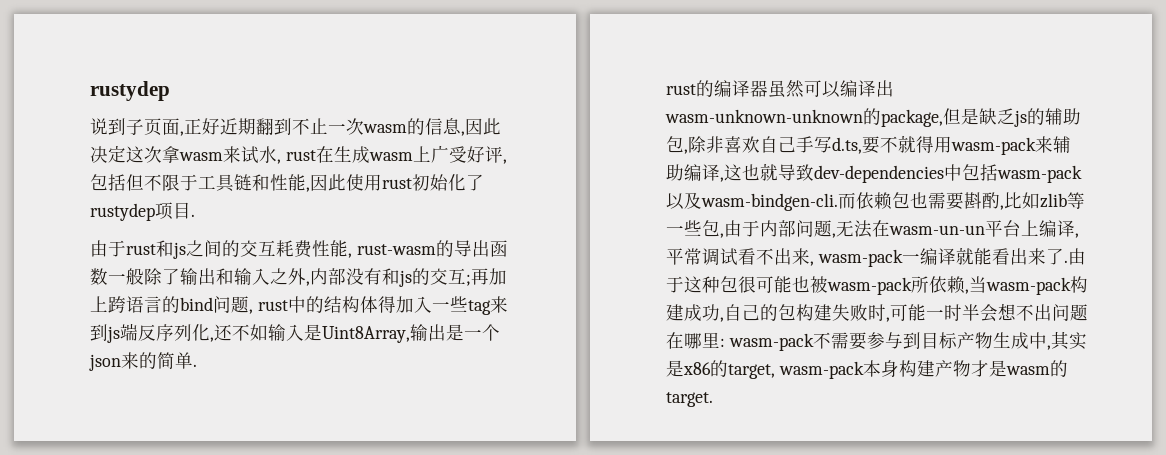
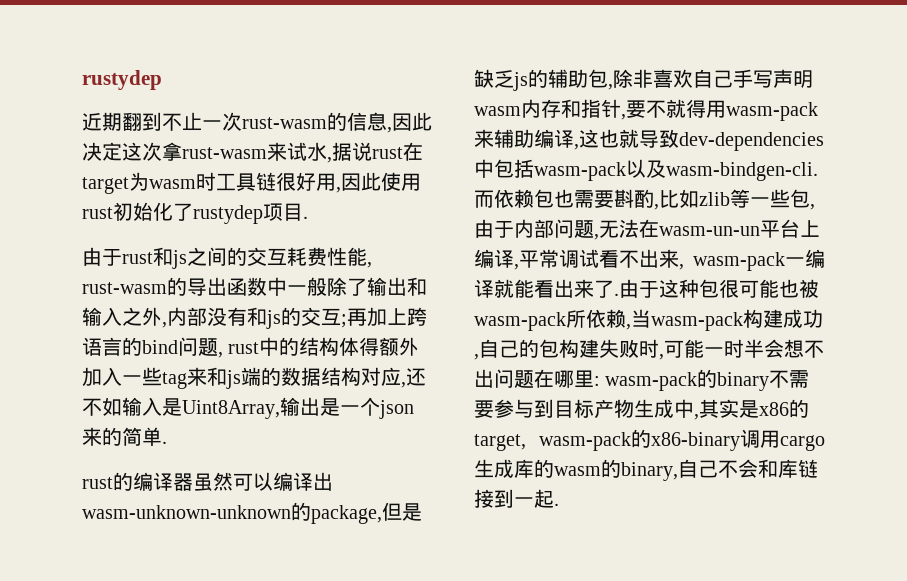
- 说到子页面,正好近期翻到不止一次wasm的信息,因此决定这次拿wasm来试水, rust在生成wasm上广受好评,包括但不限于工具链和性能,因此使用rust初始化了rustydep项目.
+ 近期翻到不止一次rust-wasm的信息,因此决定这次拿rust-wasm来试水,据说rust在target为wasm时工具链很好用,因此使用rust初始化了rustydep项目.
- 由于rust和js之间的交互耗费性能, rust-wasm的导出函数一般除了输出和输入之外,内部没有和js的交互;再加上跨语言的bind问题, rust中的结构体得加入一些tag来到js端反序列化,还不如输入是Uint8Array,输出是一个json来的简单.
+ 由于rust和js之间的交互耗费性能, rust-wasm的导出函数中一般除了输出和输入之外,内部没有和js的交互;再加上跨语言的bind问题, rust中的结构体得额外加入一些tag来和js端的数据结构对应,还不如输入是Uint8Array,输出是一个json来的简单.
- rust的编译器虽然可以编译出wasm-unknown-unknown的package,但是缺乏js的辅助包,除非喜欢自己手写d.ts,要不就得用wasm-pack来辅助编译,这也就导致dev-dependencies中包括wasm-pack以及wasm-bindgen-cli.
+ rust的编译器虽然可以编译出wasm-unknown-unknown的package,但是缺乏js的辅助包,除非喜欢自己手写声明wasm内存和指针,要不就得用wasm-pack来辅助编译,这也就导致dev-dependencies中包括wasm-pack以及wasm-bindgen-cli.
- 由于这种包很可能也被wasm-pack所依赖,当wasm-pack构建成功,自己的包构建失败时,可能一时半会想不出问题在哪里: wasm-pack不需要参与到目标产物生成中,其实是x86的target, wasm-pack本身构建产物才是wasm的target.
+ 由于这种包很可能也被wasm-pack所依赖,当wasm-pack构建成功,自己的包构建失败时,可能一时半会想不出问题在哪里: wasm-pack的binary不需要参与到目标产物生成中,其实是x86的target, wasm-pack的x86-binary调用cargo生成库的wasm的binary,自己不会和库链接到一起.

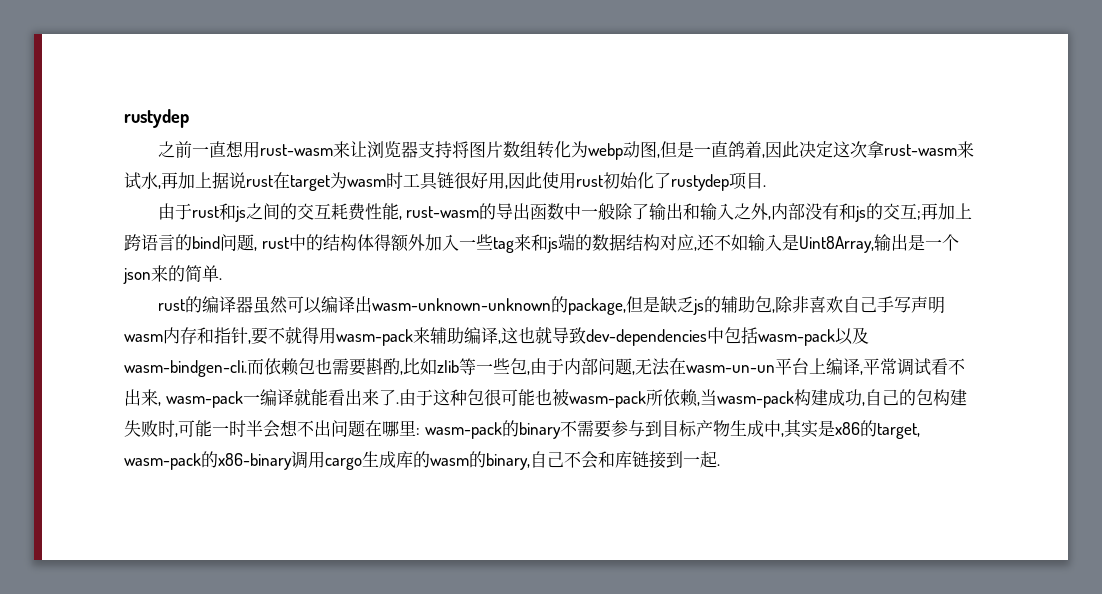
- 近期翻到不止一次rust-wasm的信息,因此决定这次拿rust-wasm来试水,据说rust在target为wasm时工具链很好用,因此使用rust初始化了rustydep项目.
+ 之前一直想用rust-wasm来让浏览器支持将图片数组转化为webp动图,但是一直鸽着,因此决定这次拿rust-wasm来试水,再加上据说rust在target为wasm时工具链很好用,因此使用rust初始化了rustydep项目.

